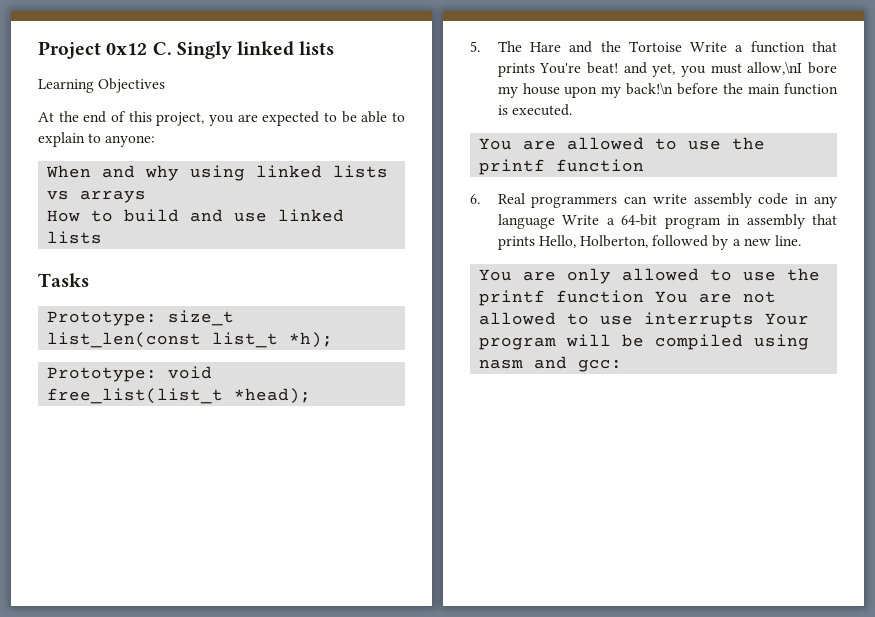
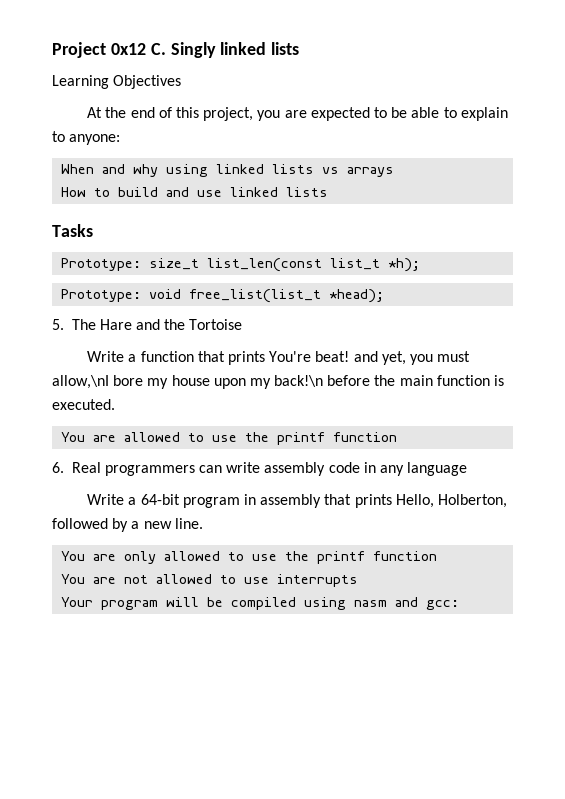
- 5. The Hare and the Tortoise Write a function that prints You're beat! and yet, you must allow,\nI bore my house upon my back!\n before the main function is executed.
+ 5. The Hare and the Tortoise
+ Write a function that prints You're beat! and yet, you must allow,\nI bore my house upon my back!\n before the main function is executed.
- 6. Real programmers can write assembly code in any language Write a 64-bit program in assembly that prints Hello, Holberton, followed by a new line.
+ 6. Real programmers can write assembly code in any language
+ Write a 64-bit program in assembly that prints Hello, Holberton, followed by a new line.
- You are only allowed to use the printf function You are not allowed to use interrupts Your program will be compiled using nasm and gcc:
+ You are only allowed to use the printf function
+ You are not allowed to use interrupts
+ Your program will be compiled using nasm and gcc:

